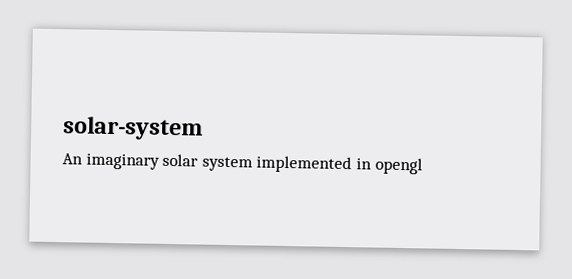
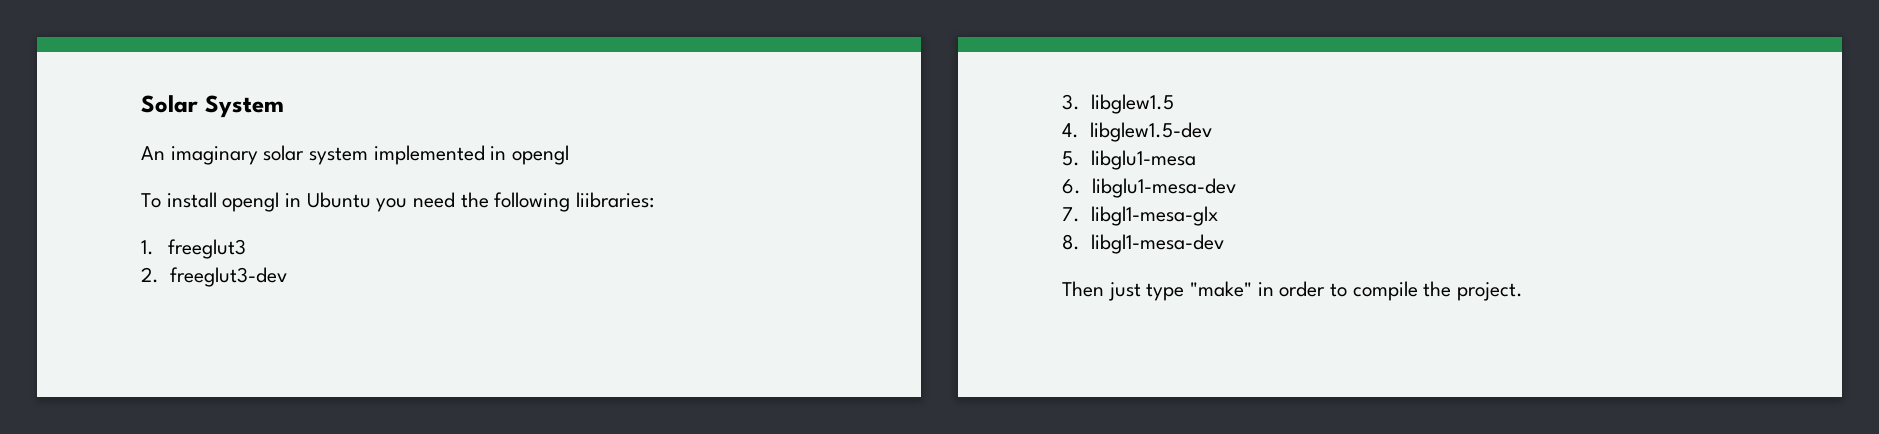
- solar-system
+ Solar System
+ To install opengl in Ubuntu you need the following liibraries:
+ 1. freeglut3
+ 2. freeglut3-dev
+ 3. libglew1.5
+ 4. libglew1.5-dev
+ 5. libglu1-mesa
+ 6. libglu1-mesa-dev
+ 7. libgl1-mesa-glx
+ 8. libgl1-mesa-dev
+ Then just type "make" in order to compile the project.

